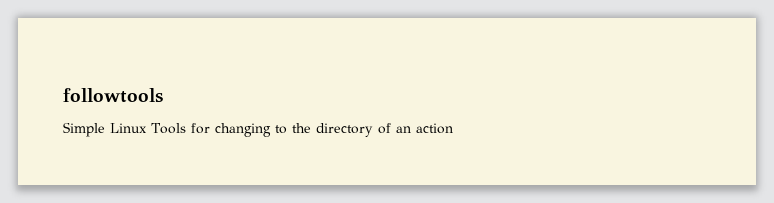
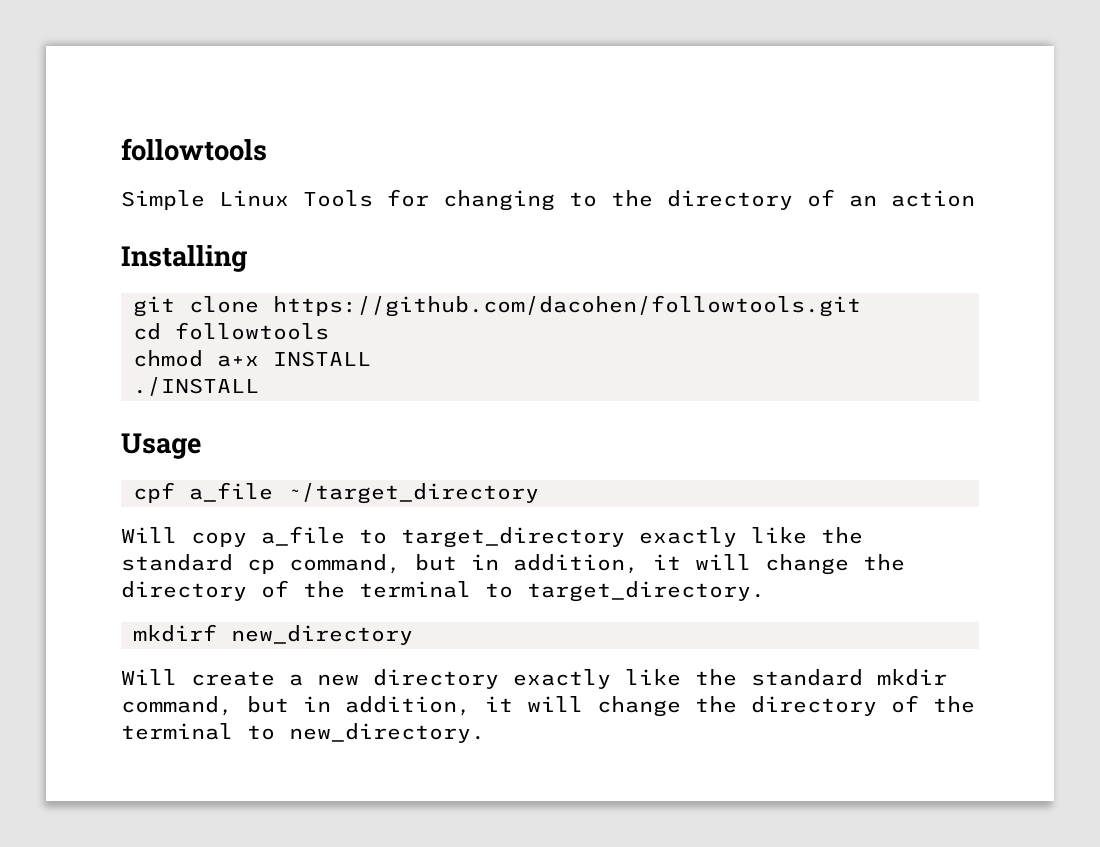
+ Installing
+ git clone https://github.com/dacohen/followtools.git
+ cd followtools
+ chmod a+x INSTALL
+ ./INSTALL
+ Usage
+ cpf a_file ~/target_directory
+ Will copy a_file to target_directory exactly like the standard cp command, but in addition, it will change the directory of the terminal to target_directory.
+ mkdirf new_directory
+ Will create a new directory exactly like the standard mkdir command, but in addition, it will change the directory of the terminal to new_directory.

